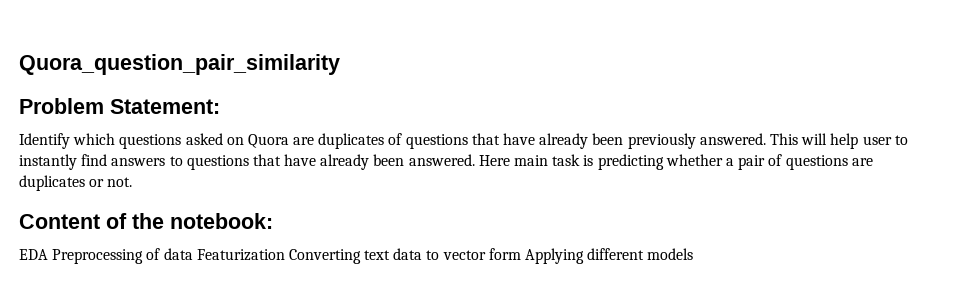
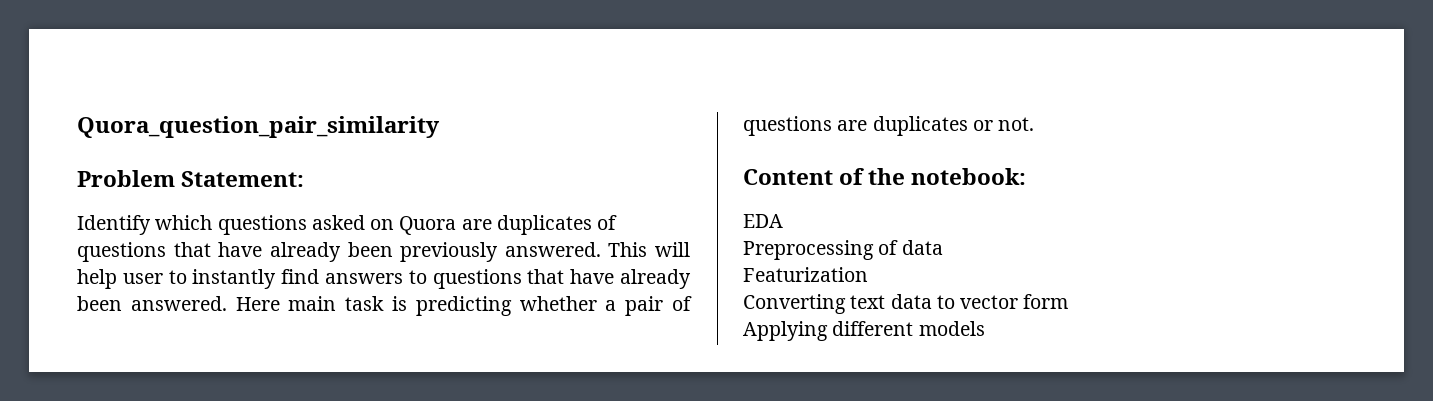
- EDA Preprocessing of data Featurization Converting text data to vector form Applying different models
+ EDA
+ Preprocessing of data
+ Featurization
+ Converting text data to vector form
+ Applying different models

